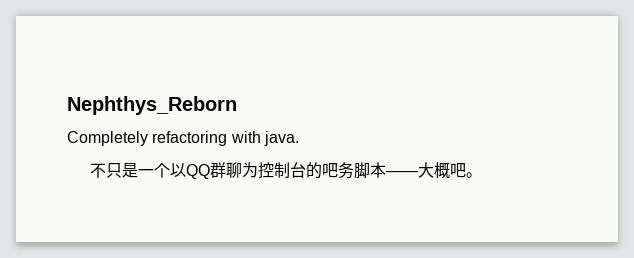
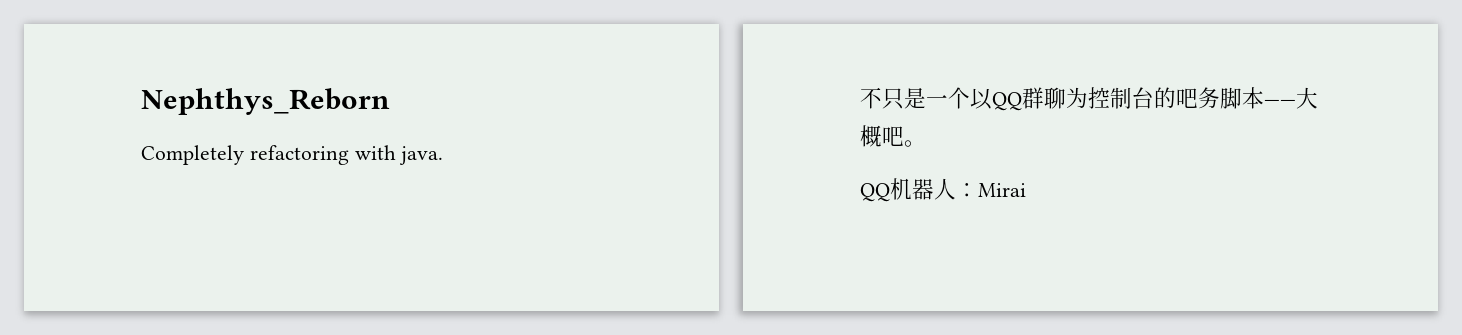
+ QQ机器人：Mirai

